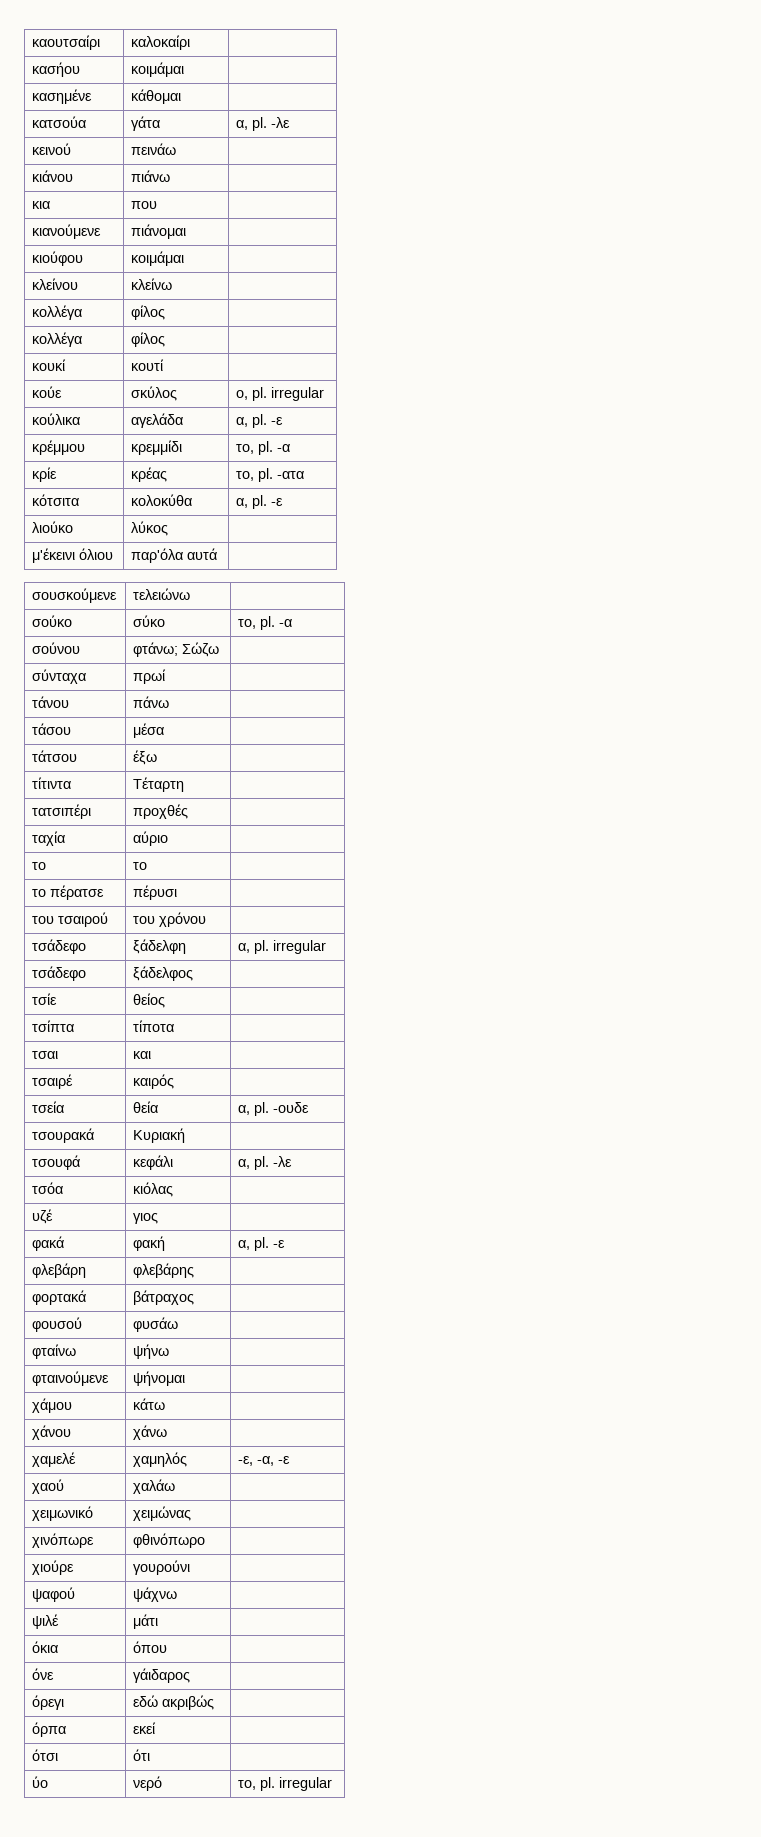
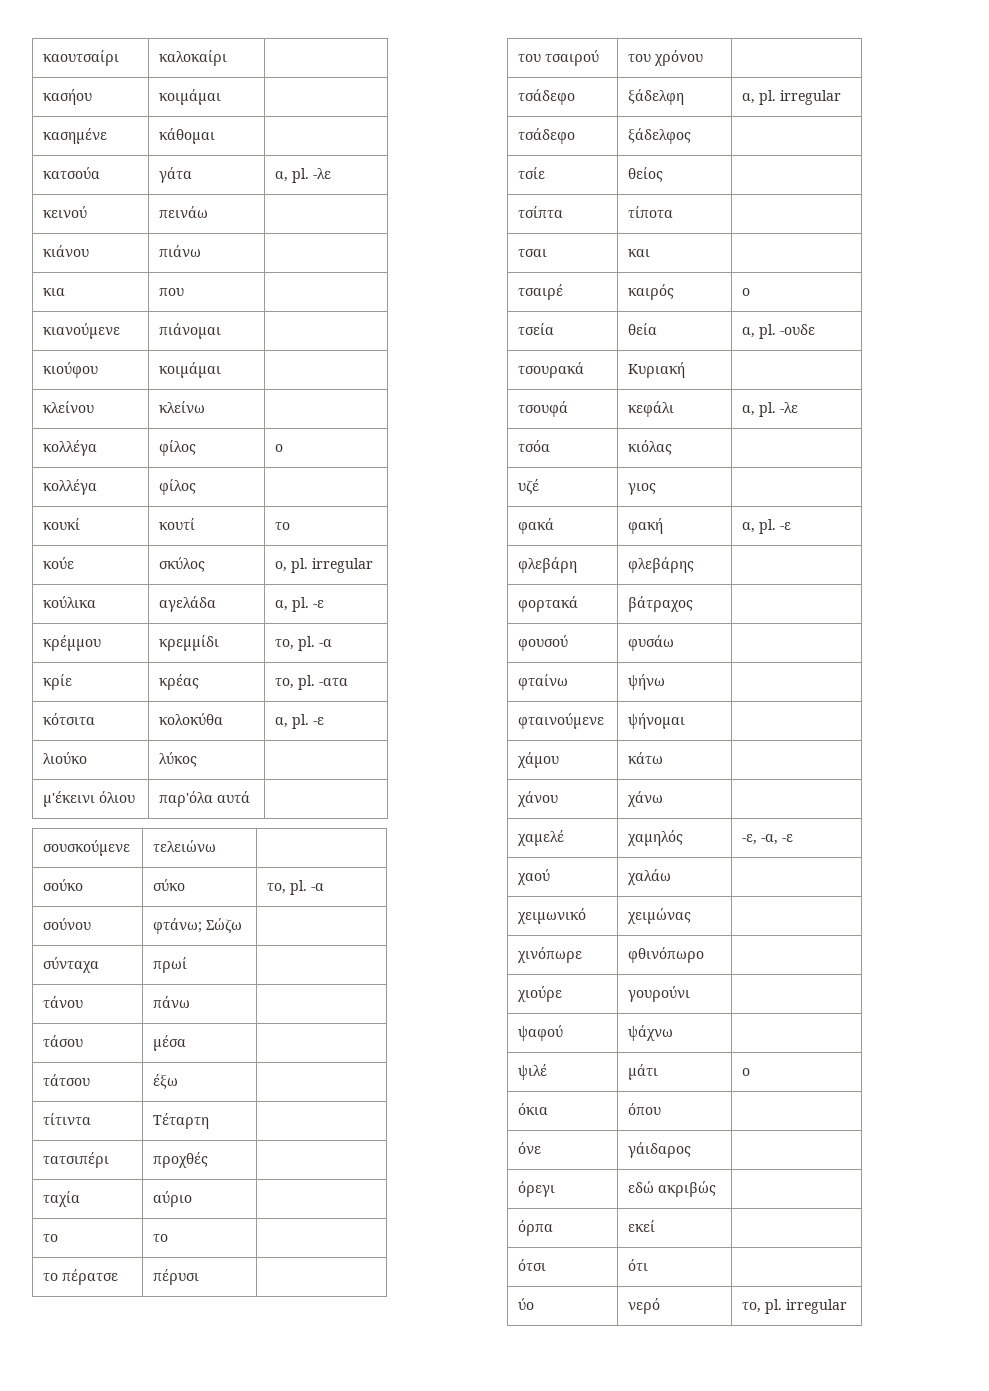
  κλείνου | κλείνω |
- κολλέγα | φίλος |
+ κολλέγα | φίλος | ο
- κουκί | κουτί |
+ κουκί | κουτί | το
- τσαιρέ | καιρός |
+ τσαιρέ | καιρός | ο
- ψιλέ | μάτι |
+ ψιλέ | μάτι | ο

